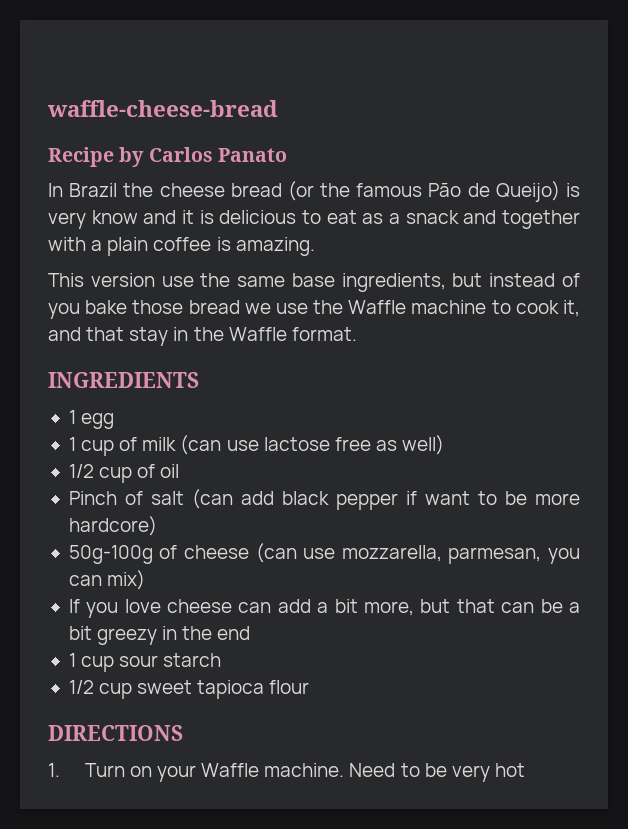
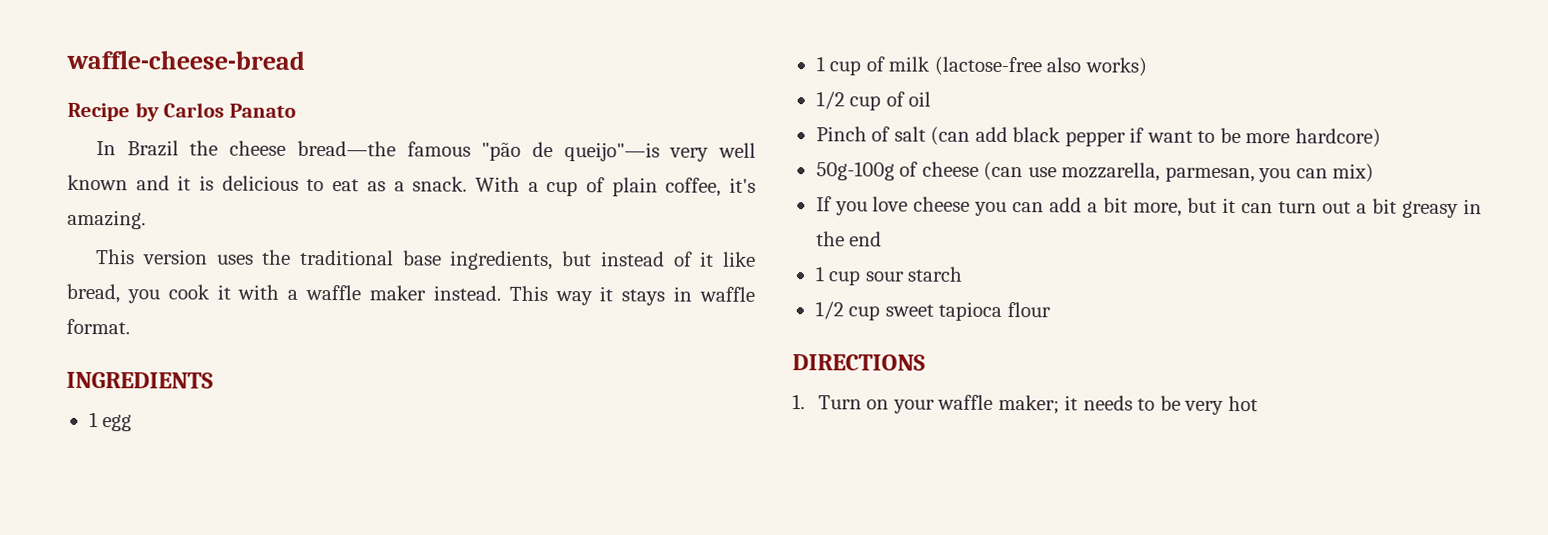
- In Brazil the cheese bread (or the famous Pão de Queijo) is very know and it is delicious to eat as a snack and together with a plain coffee is amazing.
+ In Brazil the cheese bread—the famous "pão de queijo"—is very well known and it is delicious to eat as a snack. With a cup of plain coffee, it's amazing.
- This version use the same base ingredients, but instead of you bake those bread we use the Waffle machine to cook it, and that stay in the Waffle format.
+ This version uses the traditional base ingredients, but instead of it like bread, you cook it with a waffle maker instead. This way it stays in waffle format.
- 1 cup of milk (can use lactose free as well)
+ 1 cup of milk (lactose-free also works)
- If you love cheese can add a bit more, but that can be a bit greezy in the end
+ If you love cheese you can add a bit more, but it can turn out a bit greasy in the end
- 1. Turn on your Waffle machine. Need to be very hot
+ 1. Turn on your waffle maker; it needs to be very hot

